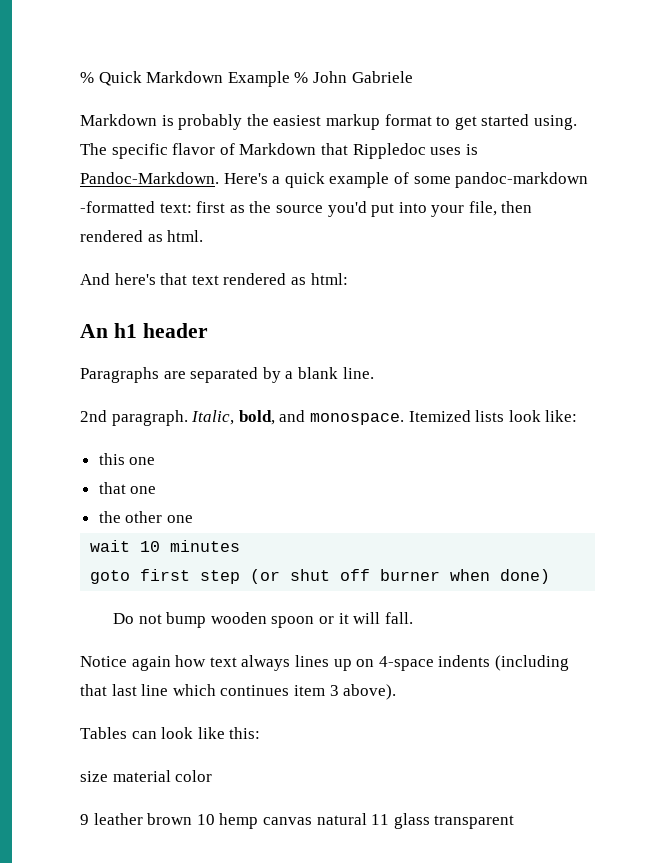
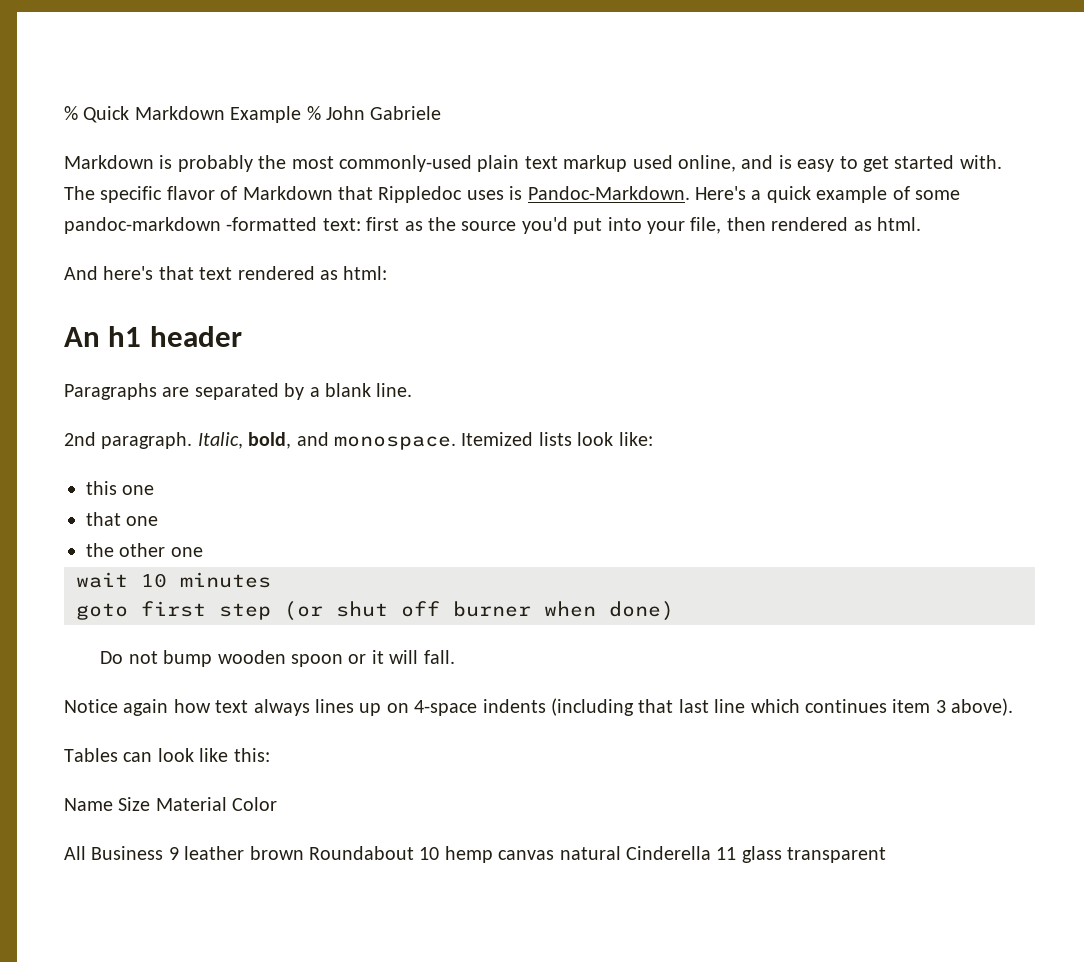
- Markdown is probably the easiest markup format to get started using.
+ Markdown is probably the most commonly-used plain text markup used online, and is easy to get started with.
- size material color
- 9 leather brown 10 hemp canvas natural 11 glass transparent
+ Name Size Material Color
+ All Business 9 leather brown Roundabout 10 hemp canvas natural Cinderella 11 glass transparent

